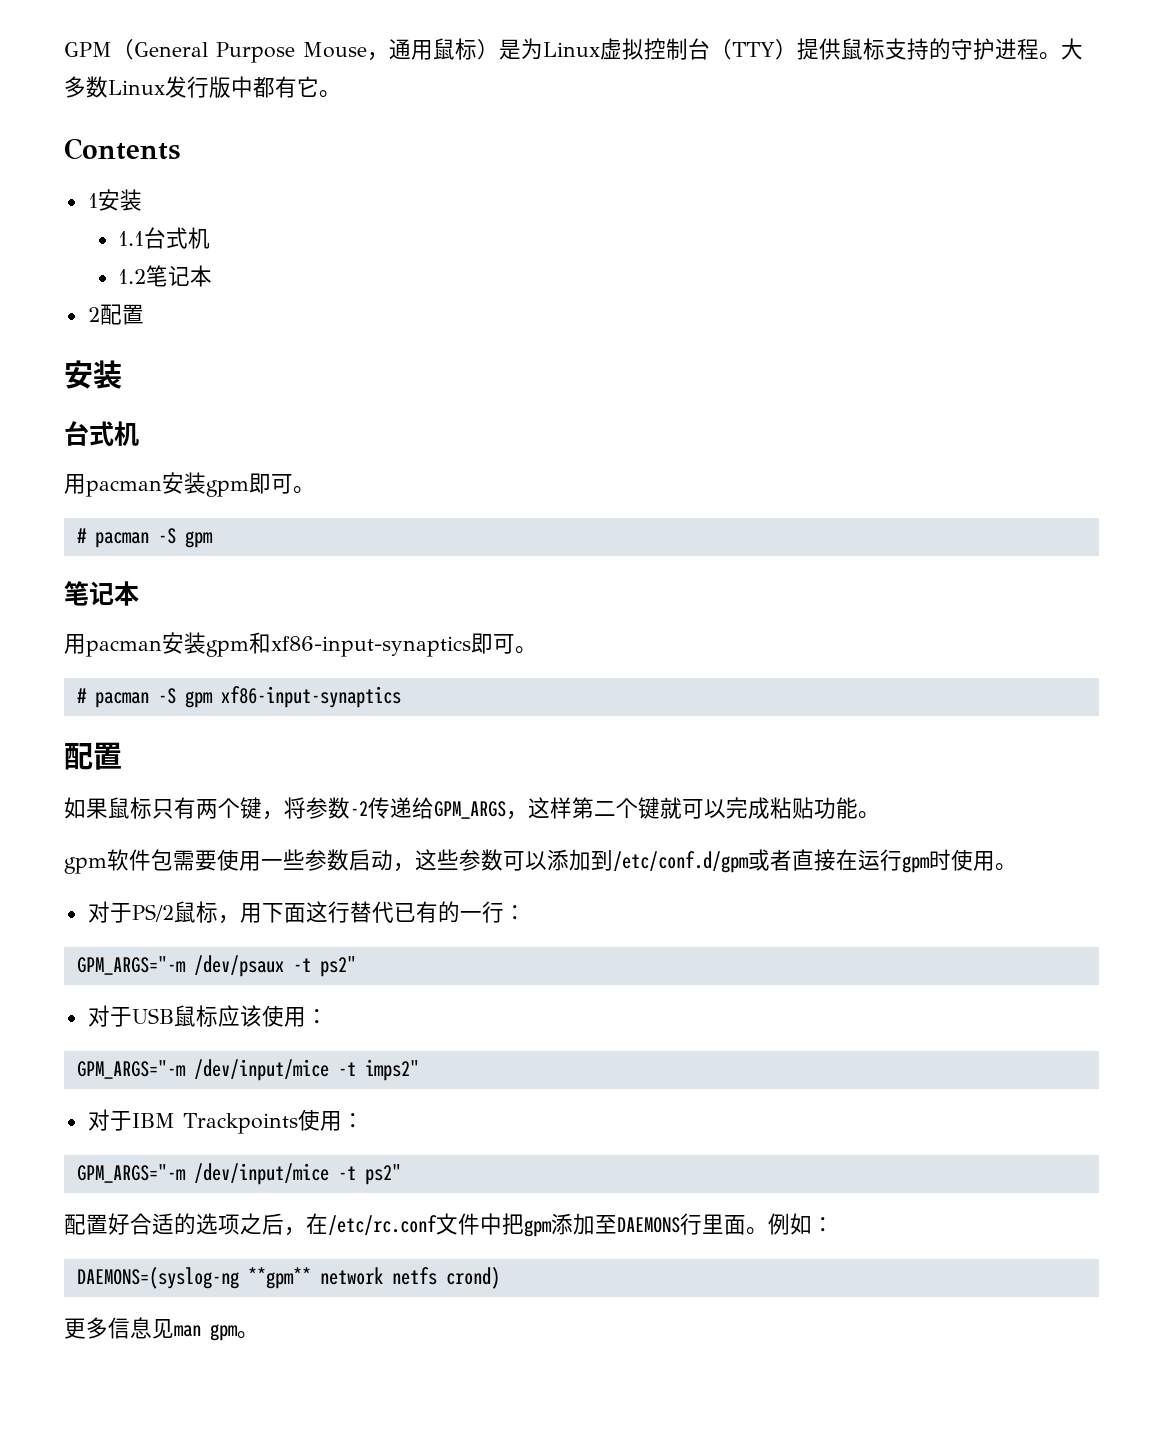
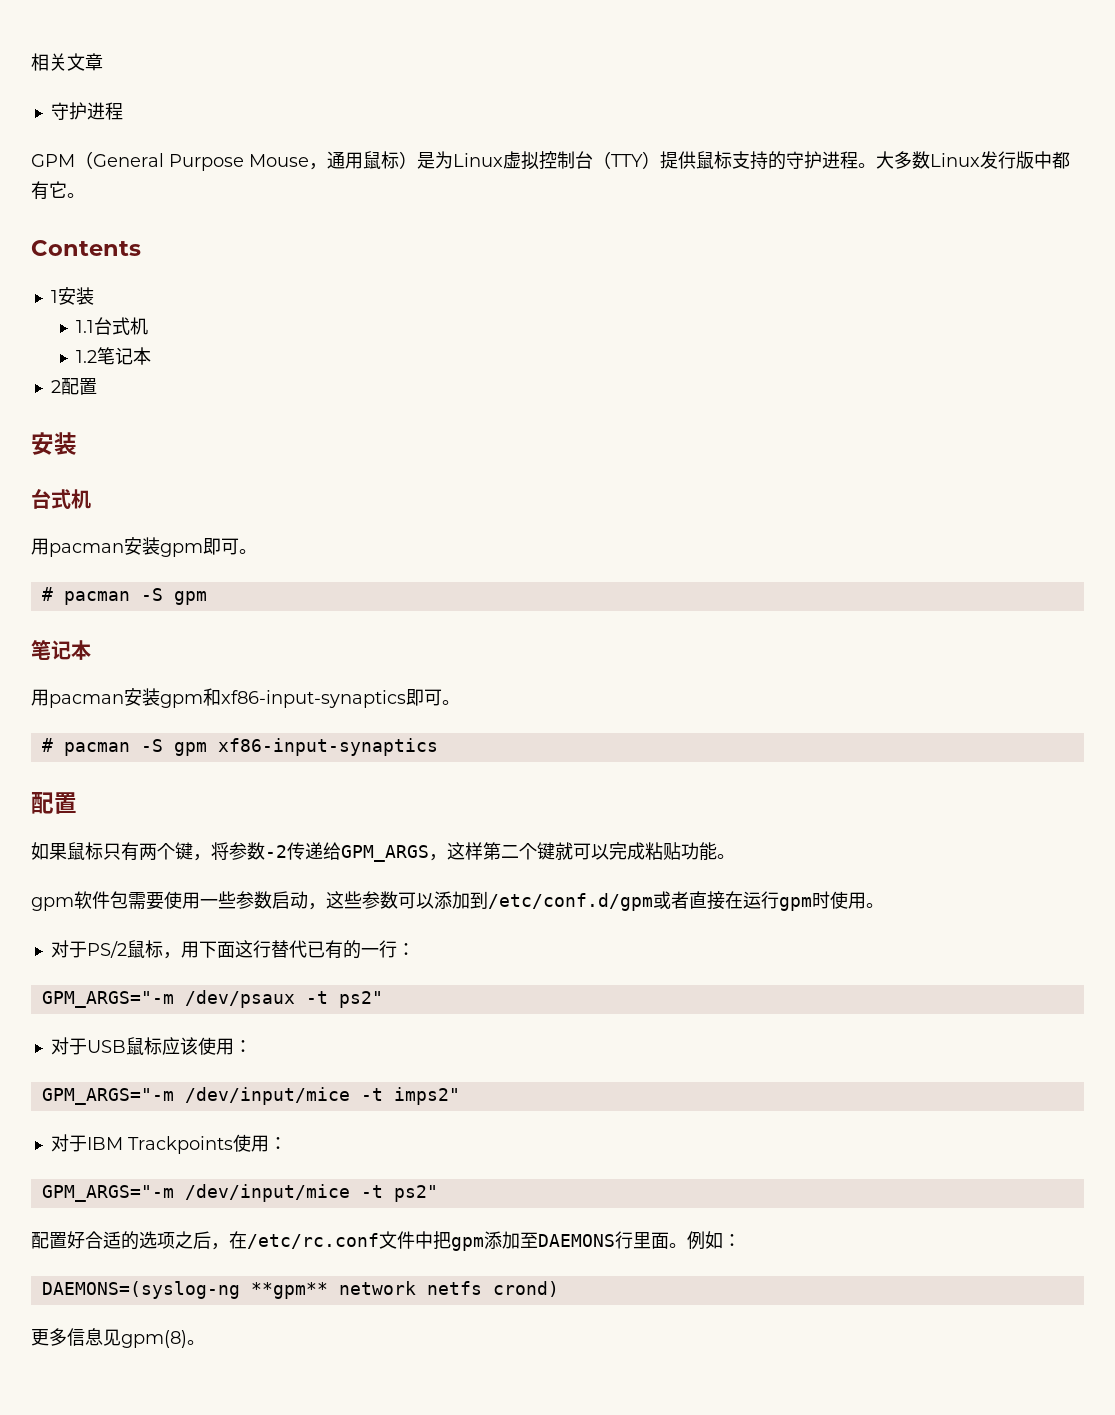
+ 相关文章
+ 守护进程
- 更多信息见man gpm。
+ 更多信息见gpm(8)。

